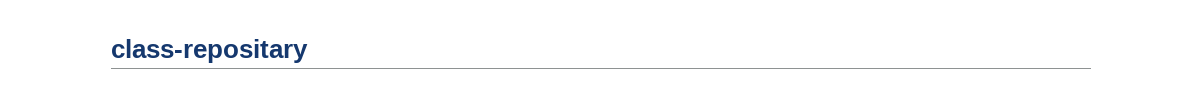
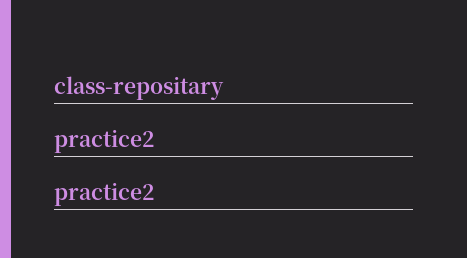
  class-repositary
+ practice2
+ practice2

